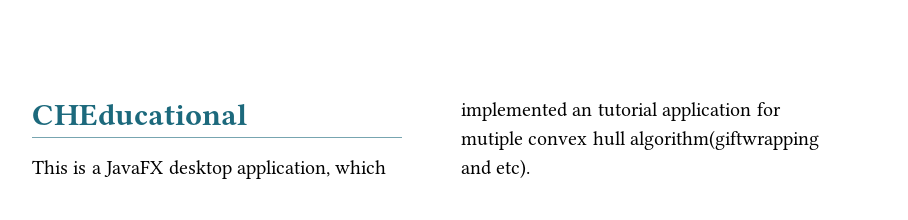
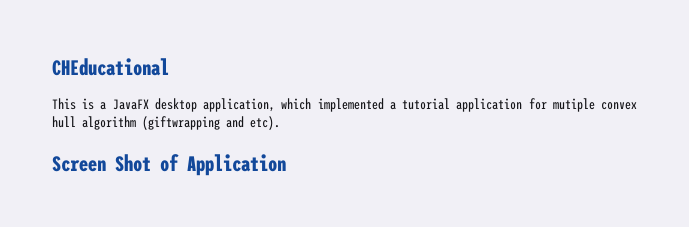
- This is a JavaFX desktop application, which implemented an tutorial application for mutiple convex hull algorithm(giftwrapping and etc).
+ This is a JavaFX desktop application, which implemented a tutorial application for mutiple convex hull algorithm (giftwrapping and etc).
+ Screen Shot of Application

